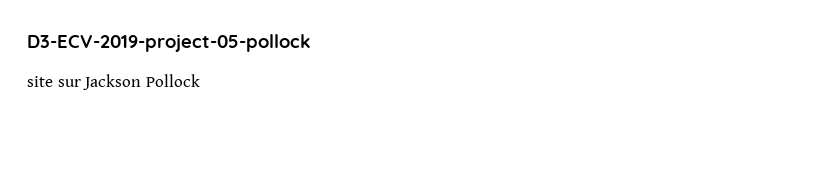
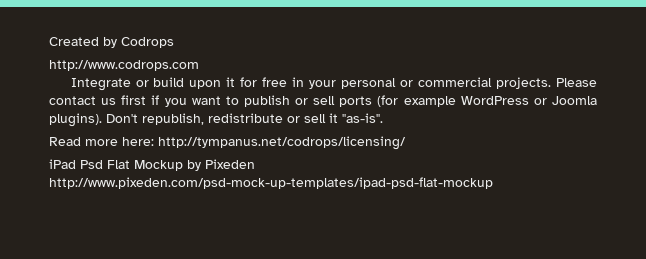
- D3-ECV-2019-project-05-pollock
- site sur Jackson Pollock
+ Created by Codrops
+ http://www.codrops.com
+ Integrate or build upon it for free in your personal or commercial projects. Please contact us first if you want to publish or sell ports (for example WordPress or Joomla plugins). Don't republish, redistribute or sell it "as-is".
+ Read more here: http://tympanus.net/codrops/licensing/
+ iPad Psd Flat Mockup by Pixeden http://www.pixeden.com/psd-mock-up-templates/ipad-psd-flat-mockup

